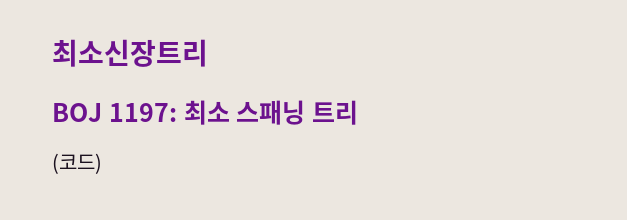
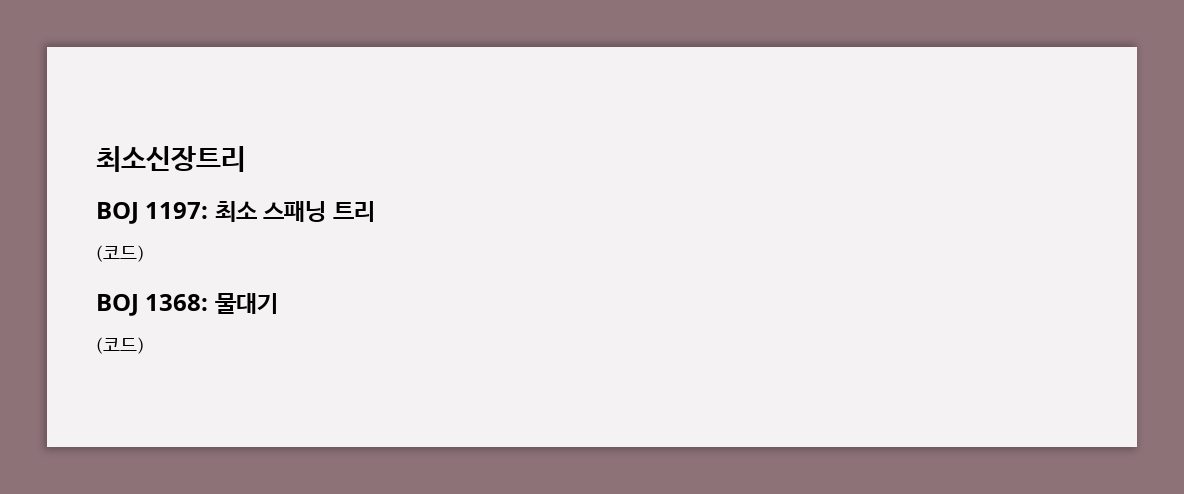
+ BOJ 1368: 물대기
+ (코드)

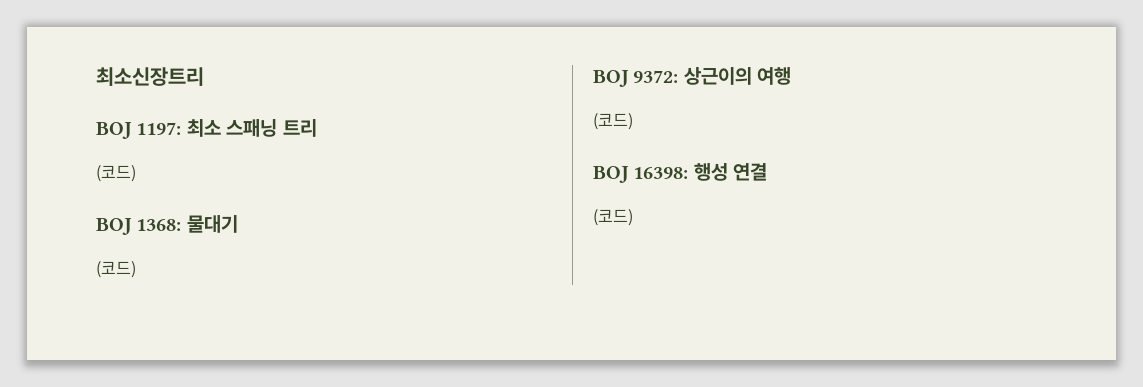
+ BOJ 9372: 상근이의 여행
+ (코드)
+ BOJ 16398: 행성 연결
+ (코드)

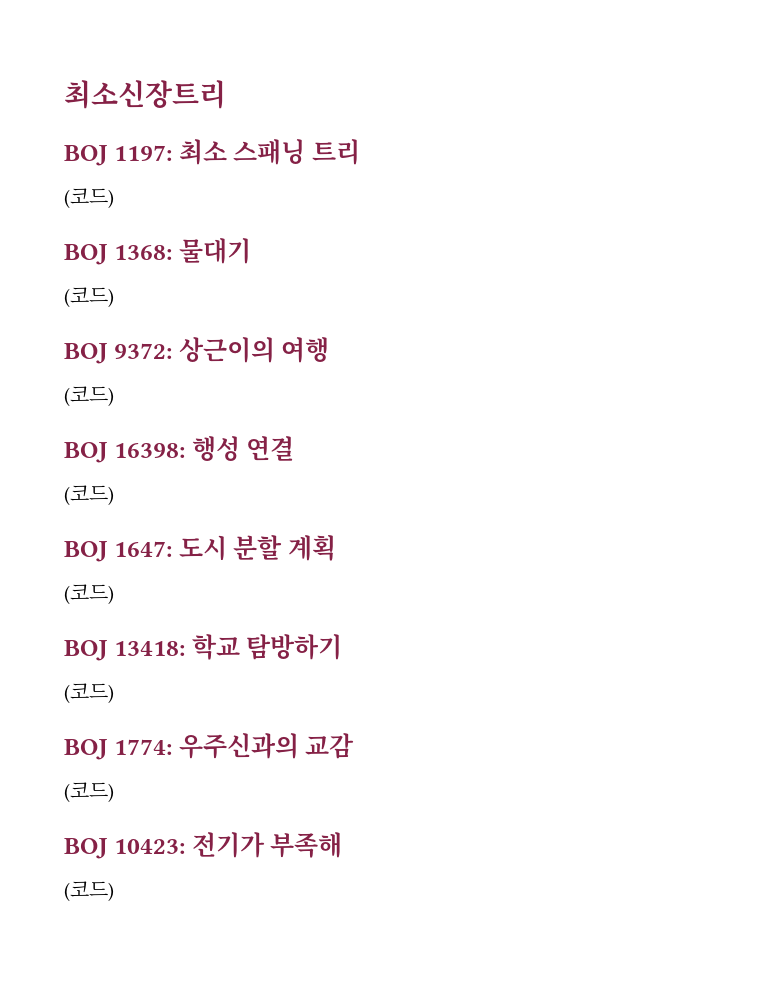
+ BOJ 1647: 도시 분할 계획
+ (코드)
+ BOJ 13418: 학교 탐방하기
+ (코드)
+ BOJ 1774: 우주신과의 교감
+ (코드)
+ BOJ 10423: 전기가 부족해
+ (코드)

